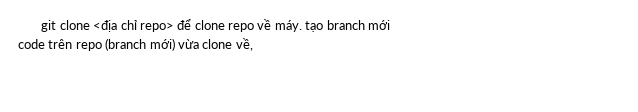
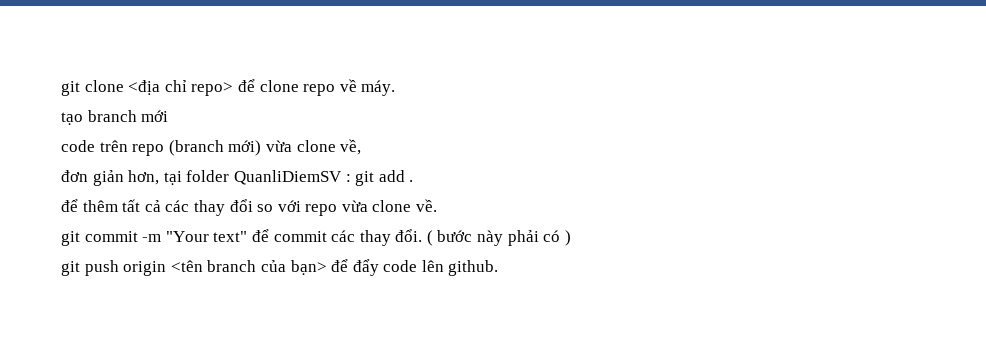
- git clone <địa chỉ repo> để clone repo về máy. tạo branch mới
+ git clone <địa chỉ repo> để clone repo về máy.
+ tạo branch mới
+ đơn giản hơn, tại folder QuanliDiemSV : git add .
+ để thêm tất cả các thay đổi so với repo vừa clone về.
+ git commit -m "Your text" để commit các thay đổi. ( bước này phải có )
+ git push origin <tên branch của bạn> để đẩy code lên github.

